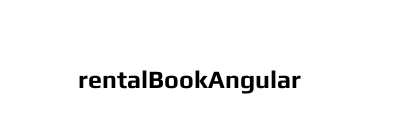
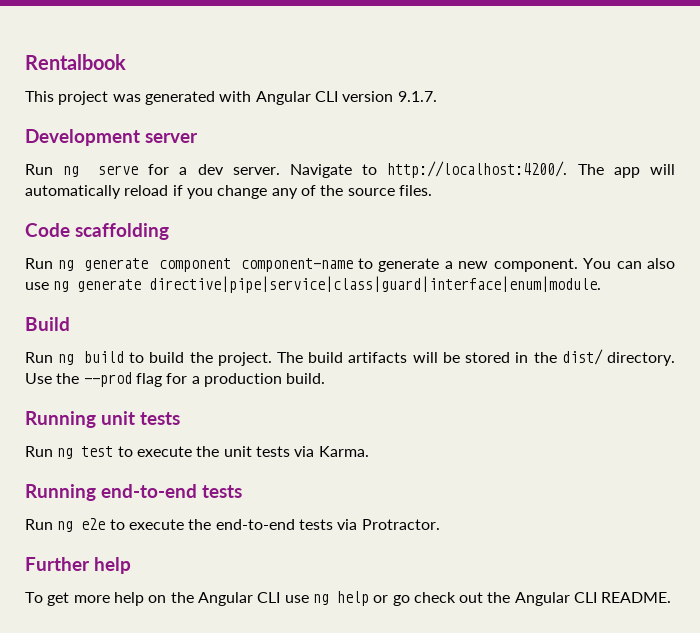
- rentalBookAngular
+ Rentalbook
+ This project was generated with Angular CLI version 9.1.7.
+ Development server
+ Run ng serve for a dev server. Navigate to http://localhost:4200/. The app will automatically reload if you change any of the source files.
+ Code scaffolding
+ Run ng generate component component-name to generate a new component. You can also use ng generate directive|pipe|service|class|guard|interface|enum|module.
+ Build
+ Run ng build to build the project. The build artifacts will be stored in the dist/ directory. Use the --prod flag for a production build.
+ Running unit tests
+ Run ng test to execute the unit tests via Karma.
+ Running end-to-end tests
+ Run ng e2e to execute the end-to-end tests via Protractor.
+ Further help
+ To get more help on the Angular CLI use ng help or go check out the Angular CLI README.

